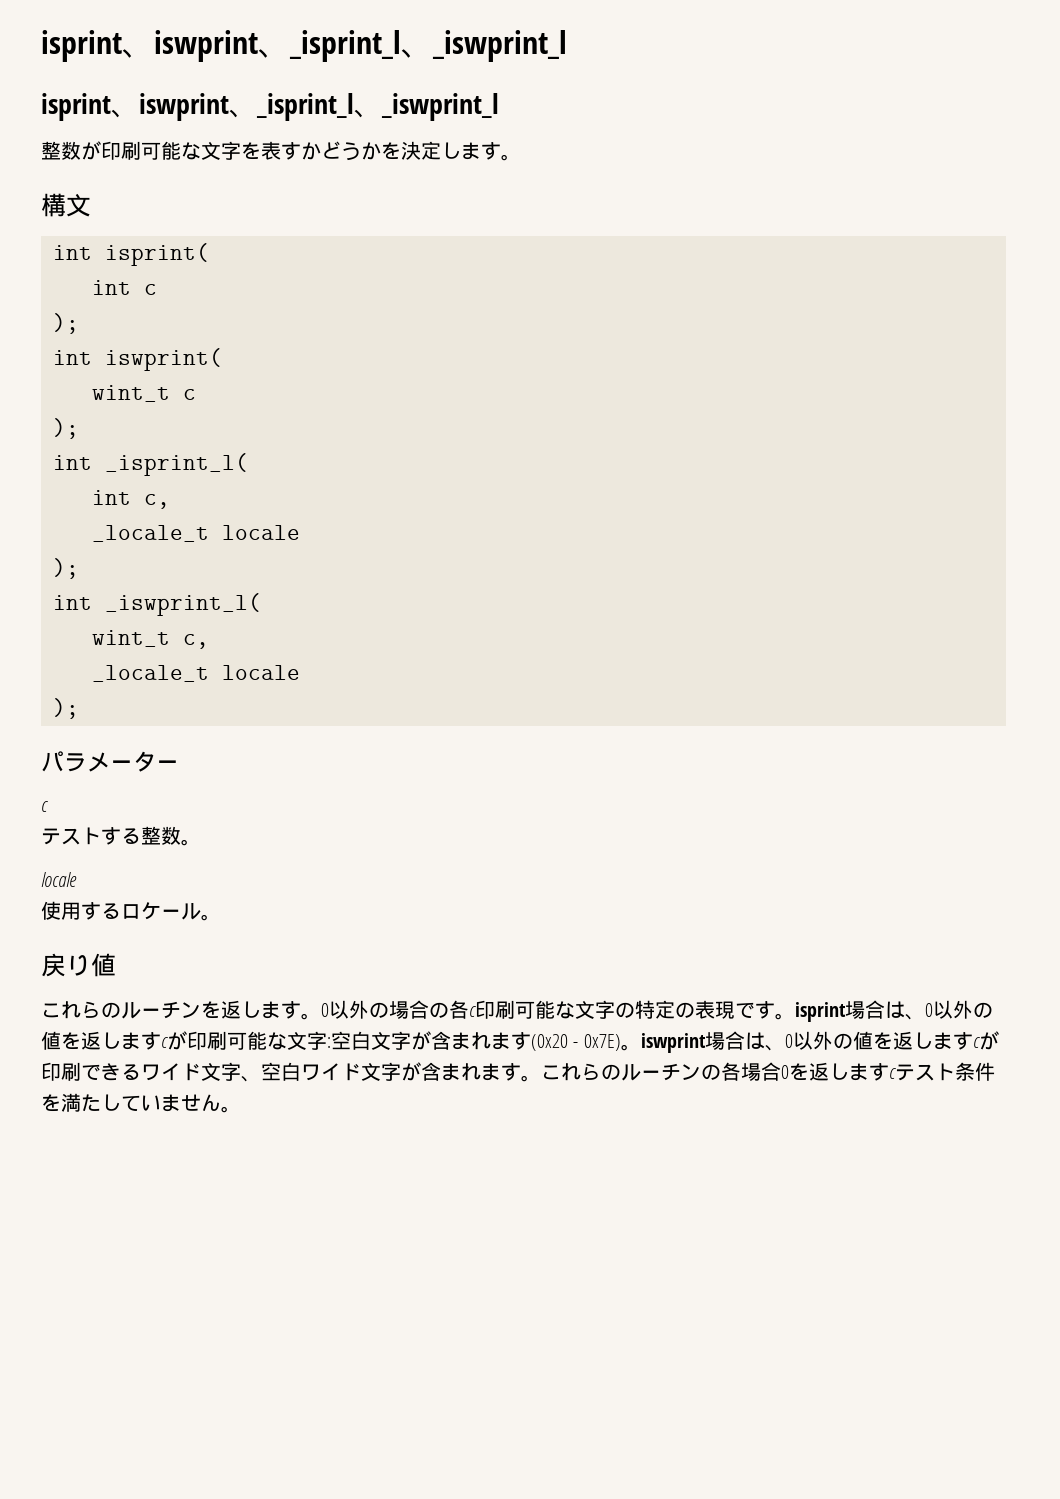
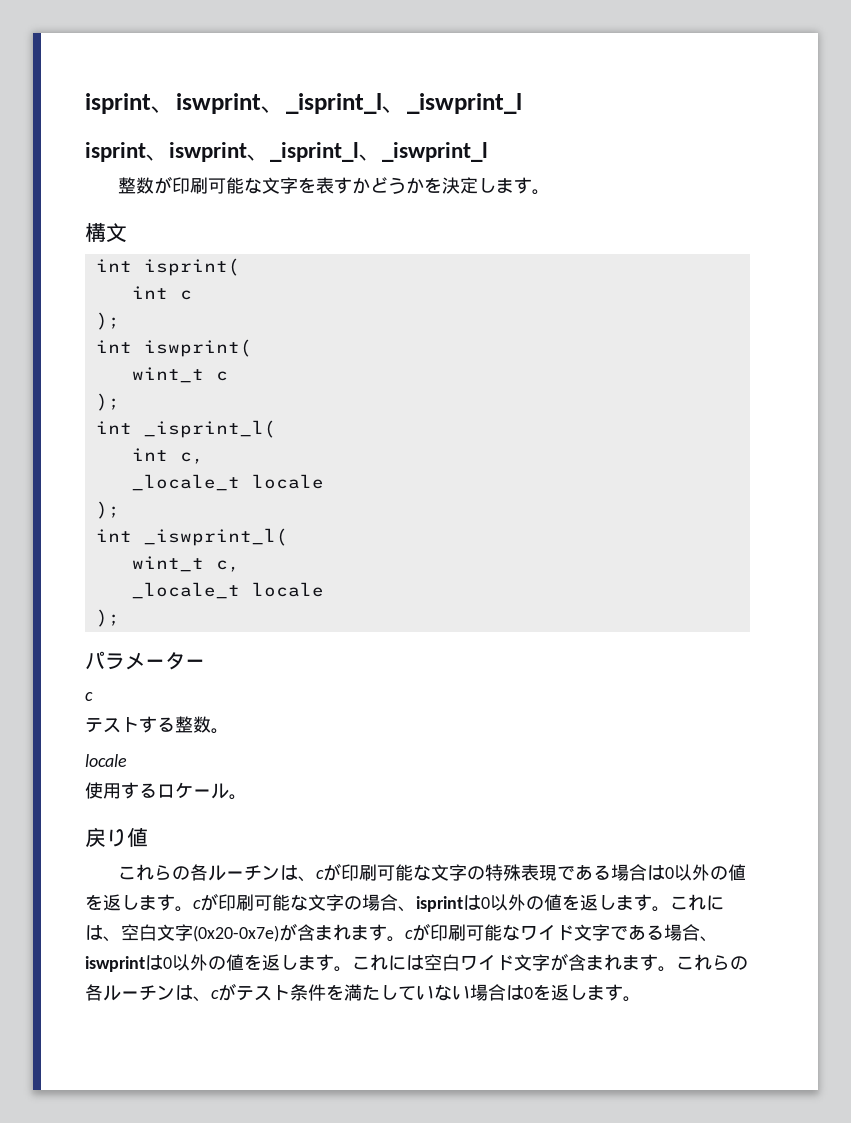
- これらのルーチンを返します。0以外の場合の各c印刷可能な文字の特定の表現です。isprint場合は、0以外の値を返しますcが印刷可能な文字:空白文字が含まれます(0x20 - 0x7E)。iswprint場合は、0以外の値を返しますcが印刷できるワイド文字、空白ワイド文字が含まれます。
+ これらの各ルーチンは、cが印刷可能な文字の特殊表現である場合は0以外の値を返します。cが印刷可能な文字の場合、isprintは0以外の値を返します。これには、空白文字(0x20-0x7e)が含まれます。cが印刷可能なワイド文字である場合、iswprintは0以外の値を返します。これには空白ワイド文字が含まれます。
- これらのルーチンの各場合0を返しますcテスト条件を満たしていません。
+ これらの各ルーチンは、cがテスト条件を満たしていない場合は0を返します。

